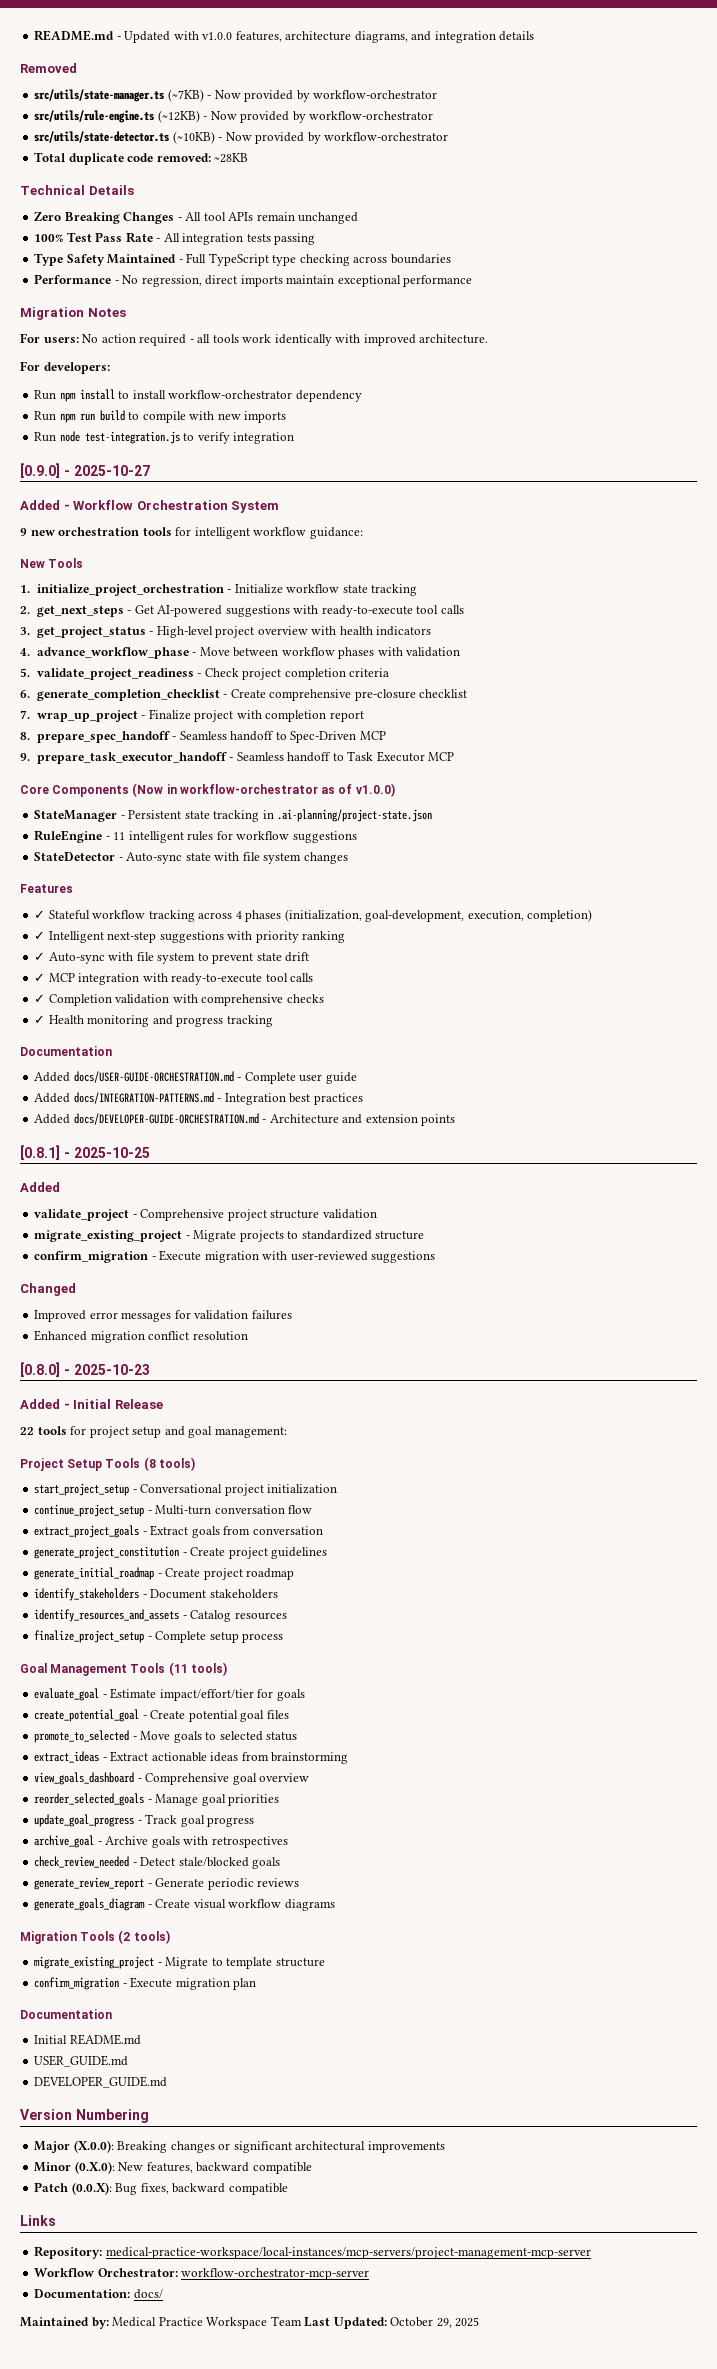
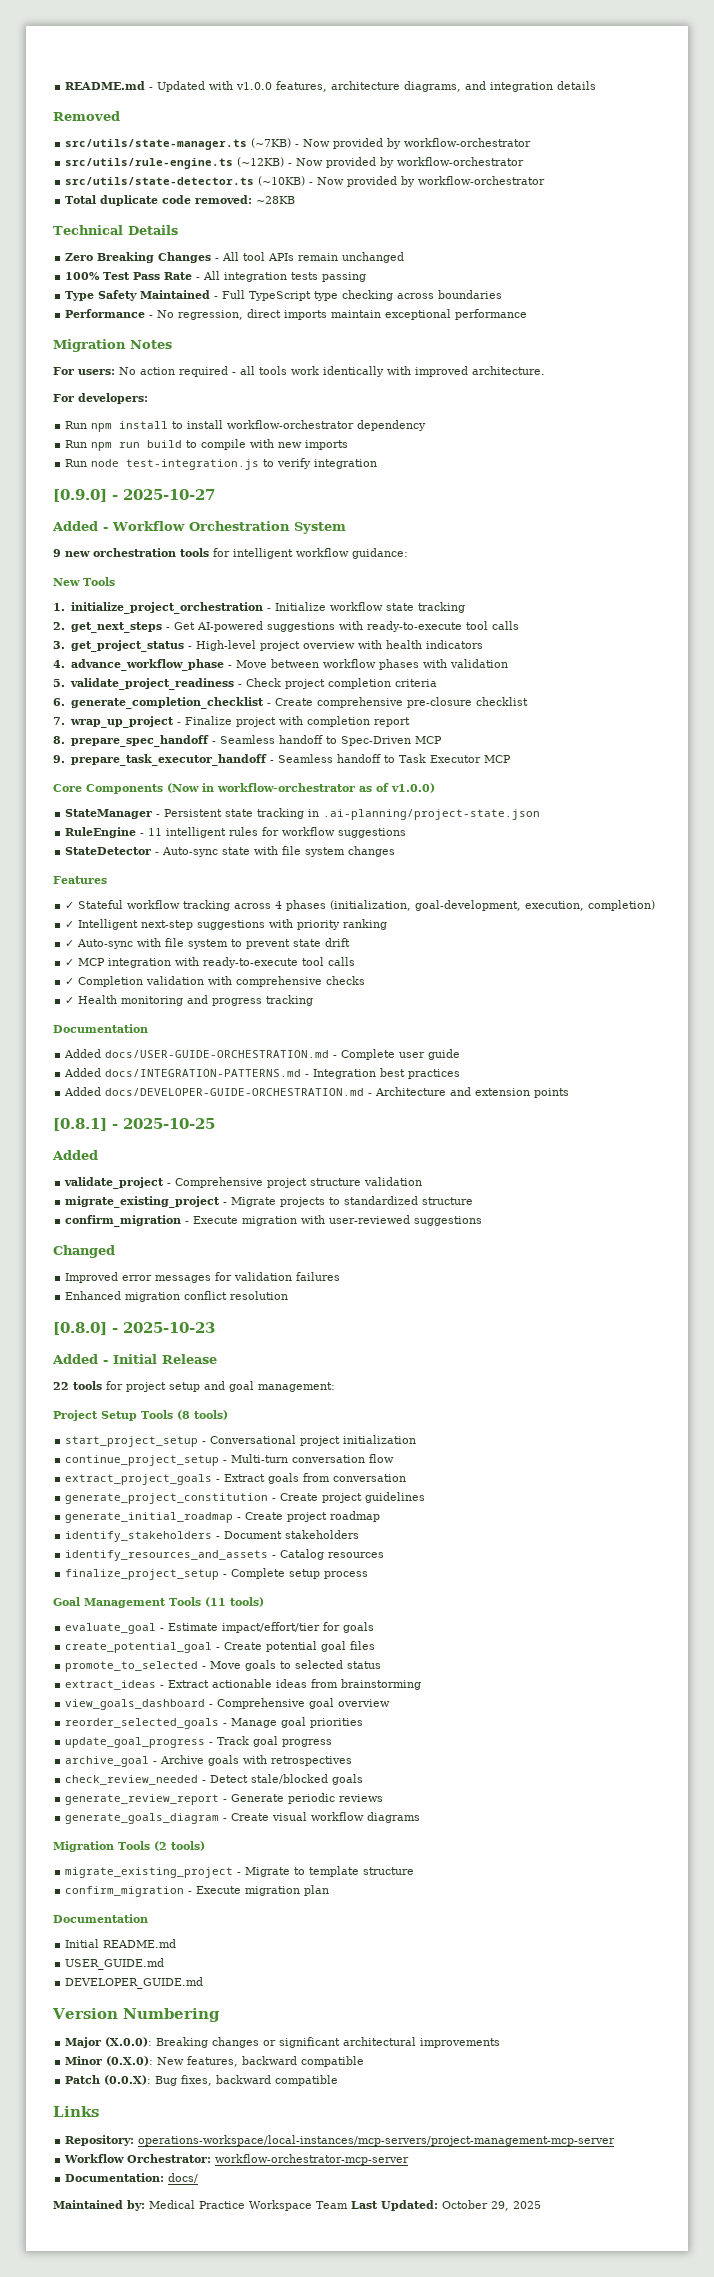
- Repository: medical-practice-workspace/local-instances/mcp-servers/project-management-mcp-server
+ Repository: operations-workspace/local-instances/mcp-servers/project-management-mcp-server

